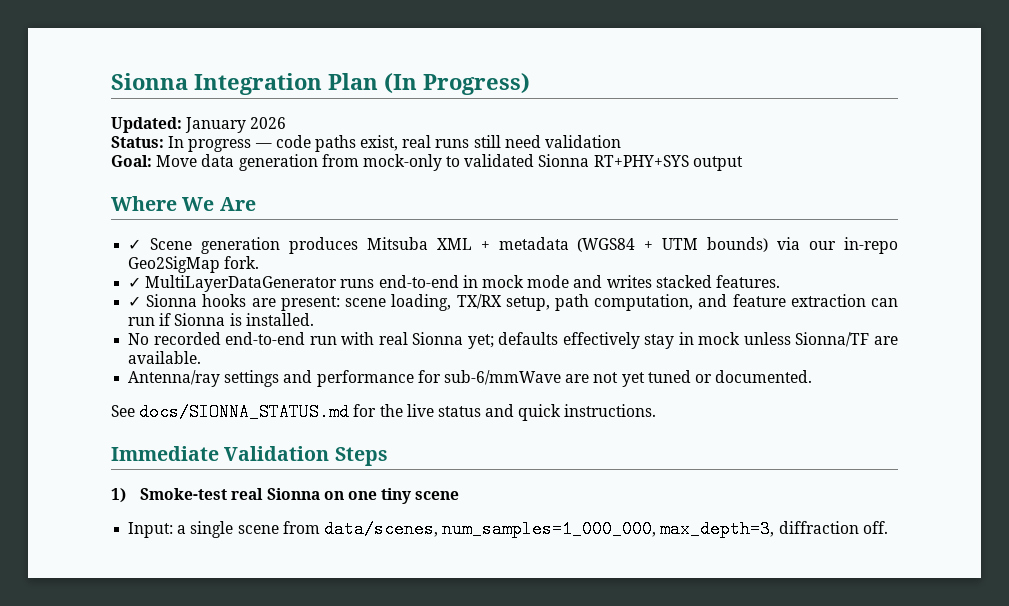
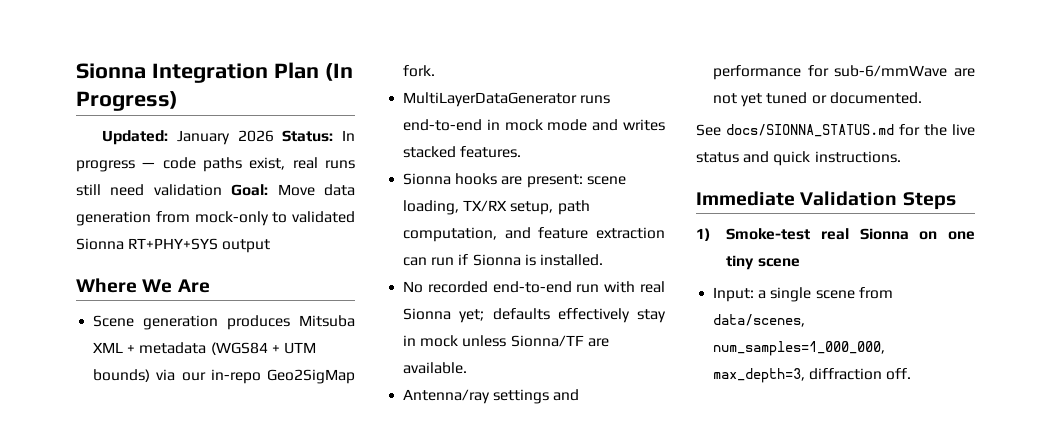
- Updated: January 2026
- Status: In progress — code paths exist, real runs still need validation
- Goal: Move data generation from mock-only to validated Sionna RT+PHY+SYS output
+ Updated: January 2026 Status: In progress — code paths exist, real runs still need validation Goal: Move data generation from mock-only to validated Sionna RT+PHY+SYS output
- ✓ Scene generation produces Mitsuba XML + metadata (WGS84 + UTM bounds) via our in-repo Geo2SigMap fork.
+ Scene generation produces Mitsuba XML + metadata (WGS84 + UTM bounds) via our in-repo Geo2SigMap fork.
- ✓ MultiLayerDataGenerator runs end-to-end in mock mode and writes stacked features.
+ MultiLayerDataGenerator runs end-to-end in mock mode and writes stacked features.
- ✓ Sionna hooks are present: scene loading, TX/RX setup, path computation, and feature extraction can run if Sionna is installed.
+ Sionna hooks are present: scene loading, TX/RX setup, path computation, and feature extraction can run if Sionna is installed.

